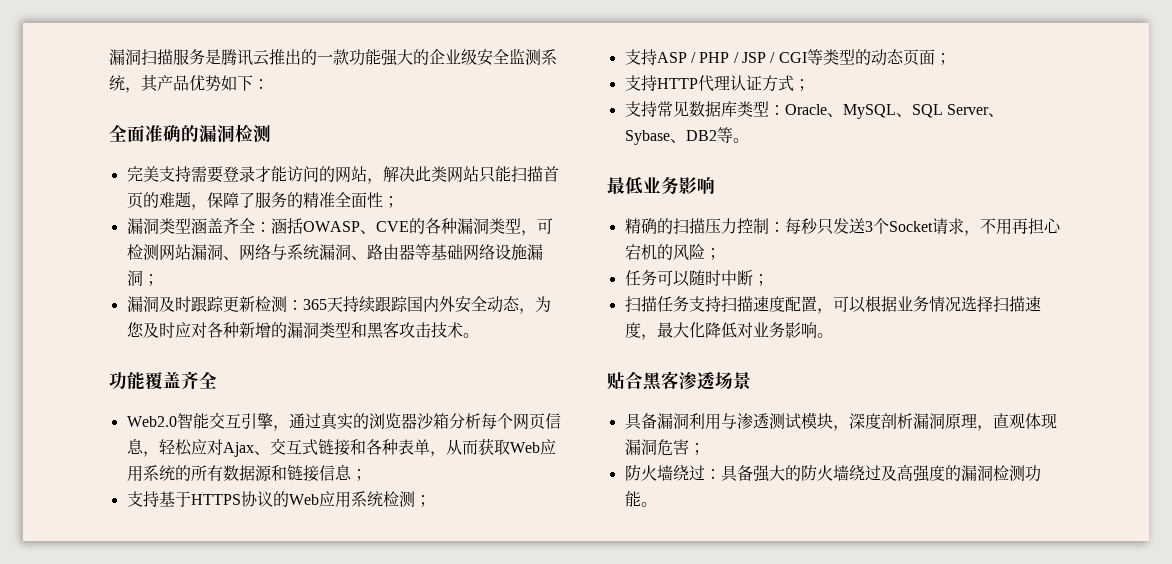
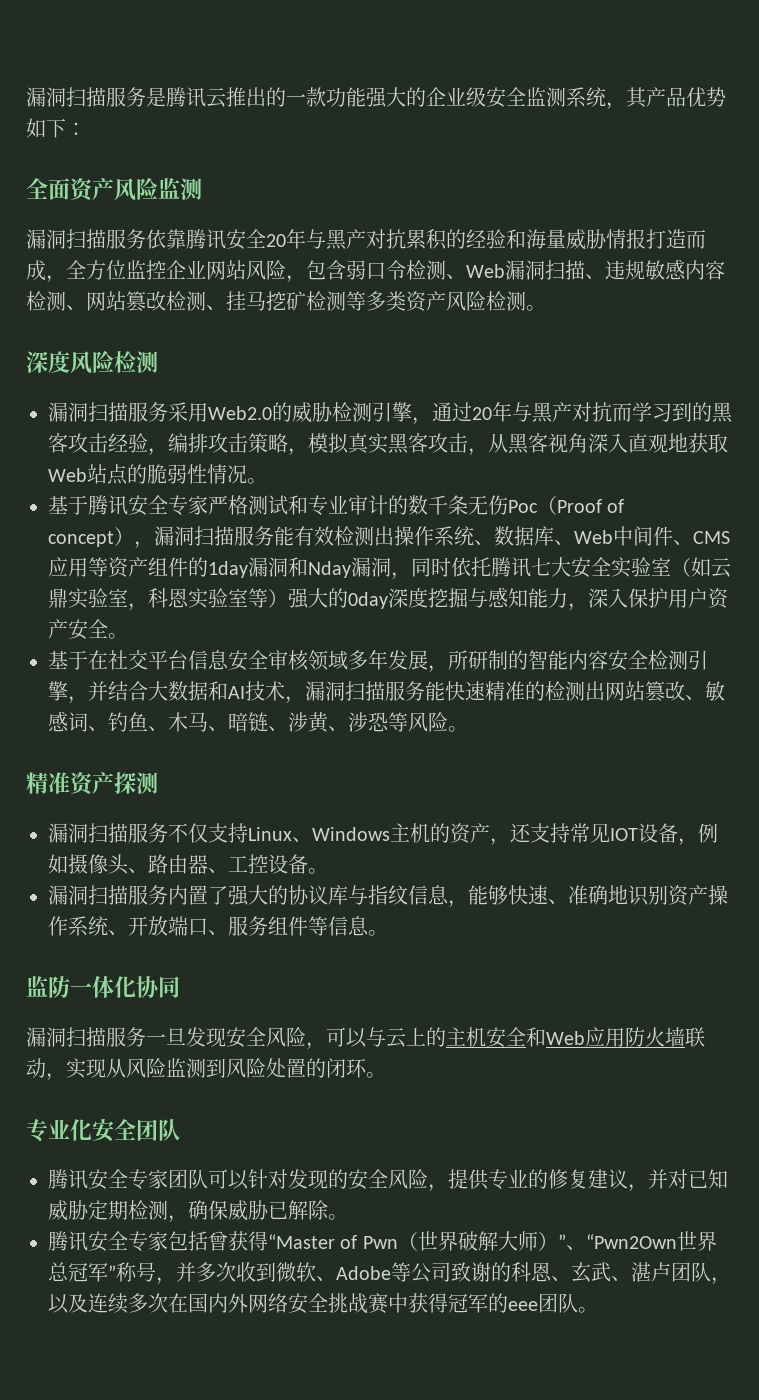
- 全面准确的漏洞检测
- 完美支持需要登录才能访问的网站，解决此类网站只能扫描首页的难题，保障了服务的精准全面性；
- 漏洞类型涵盖齐全：涵括OWASP、CVE的各种漏洞类型，可检测网站漏洞、网络与系统漏洞、路由器等基础网络设施漏洞；
- 漏洞及时跟踪更新检测：365天持续跟踪国内外安全动态，为您及时应对各种新增的漏洞类型和黑客攻击技术。
- 功能覆盖齐全
- Web2.0智能交互引擎，通过真实的浏览器沙箱分析每个网页信息，轻松应对Ajax、交互式链接和各种表单，从而获取Web应用系统的所有数据源和链接信息；
- 支持基于HTTPS协议的Web应用系统检测；
- 支持ASP / PHP / JSP / CGI等类型的动态页面；
- 支持HTTP代理认证方式；
- 支持常见数据库类型：Oracle、MySQL、SQL Server、Sybase、DB2等。
- 最低业务影响
- 精确的扫描压力控制：每秒只发送3个Socket请求，不用再担心宕机的风险；
- 任务可以随时中断；
- 扫描任务支持扫描速度配置，可以根据业务情况选择扫描速度，最大化降低对业务影响。
- 贴合黑客渗透场景
- 具备漏洞利用与渗透测试模块，深度剖析漏洞原理，直观体现漏洞危害；
- 防火墙绕过：具备强大的防火墙绕过及高强度的漏洞检测功能。
+ 全面资产风险监测
+ 漏洞扫描服务依靠腾讯安全20年与黑产对抗累积的经验和海量威胁情报打造而成，全方位监控企业网站风险，包含弱口令检测、Web漏洞扫描、违规敏感内容检测、网站篡改检测、挂马挖矿检测等多类资产风险检测。
+ 深度风险检测
+ 漏洞扫描服务采用Web2.0的威胁检测引擎，通过20年与黑产对抗而学习到的黑客攻击经验，编排攻击策略，模拟真实黑客攻击，从黑客视角深入直观地获取Web站点的脆弱性情况。
+ 基于腾讯安全专家严格测试和专业审计的数千条无伤Poc（Proof of concept），漏洞扫描服务能有效检测出操作系统、数据库、Web中间件、CMS应用等资产组件的1day漏洞和Nday漏洞，同时依托腾讯七大安全实验室（如云鼎实验室，科恩实验室等）强大的0day深度挖掘与感知能力，深入保护用户资产安全。
+ 基于在社交平台信息安全审核领域多年发展，所研制的智能内容安全检测引擎，并结合大数据和AI技术，漏洞扫描服务能快速精准的检测出网站篡改、敏感词、钓鱼、木马、暗链、涉黄、涉恐等风险。
+ 精准资产探测
+ 漏洞扫描服务不仅支持Linux、Windows主机的资产，还支持常见IOT设备，例如摄像头、路由器、工控设备。
+ 漏洞扫描服务内置了强大的协议库与指纹信息，能够快速、准确地识别资产操作系统、开放端口、服务组件等信息。
+ 监防一体化协同
+ 漏洞扫描服务一旦发现安全风险，可以与云上的主机安全和Web应用防火墙联动，实现从风险监测到风险处置的闭环。
+ 专业化安全团队
+ 腾讯安全专家团队可以针对发现的安全风险，提供专业的修复建议，并对已知威胁定期检测，确保威胁已解除。
+ 腾讯安全专家包括曾获得“Master of Pwn（世界破解大师）”、“Pwn2Own世界总冠军”称号，并多次收到微软、Adobe等公司致谢的科恩、玄武、湛卢团队，以及连续多次在国内外网络安全挑战赛中获得冠军的eee团队。

